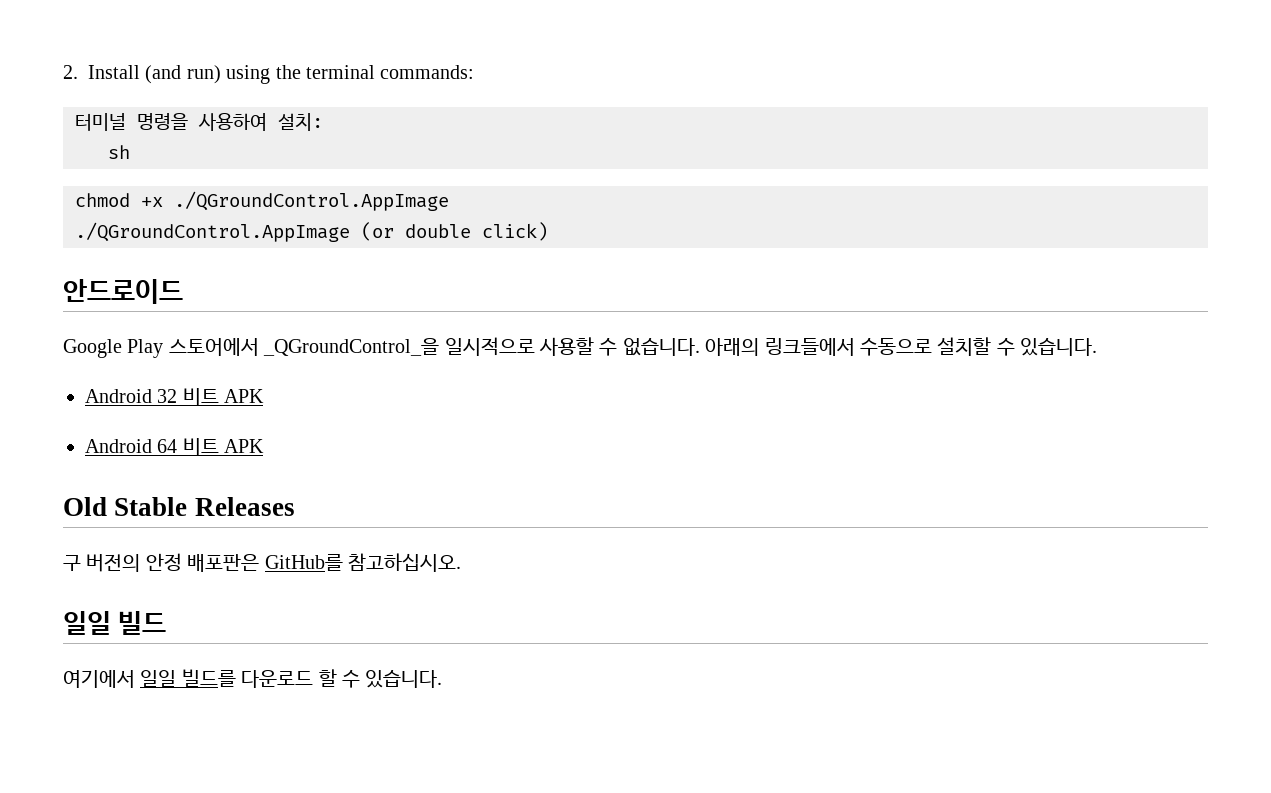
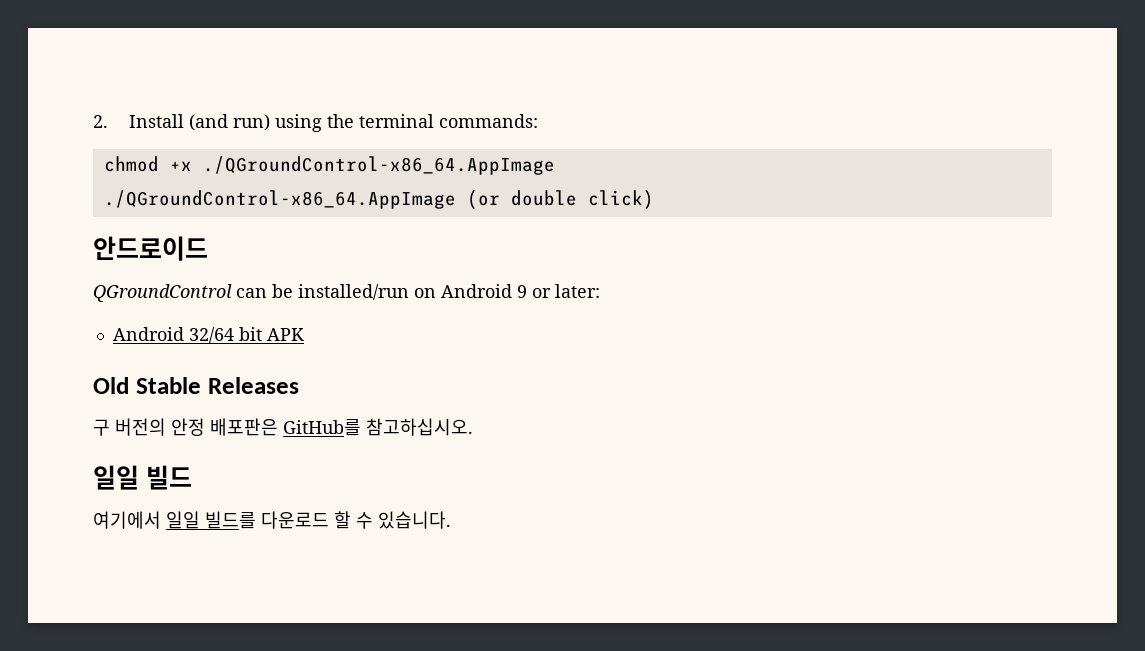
- 터미널 명령을 사용하여 설치:
- sh
- chmod +x ./QGroundControl.AppImage
- ./QGroundControl.AppImage (or double click)
+ chmod +x ./QGroundControl-x86_64.AppImage
+ ./QGroundControl-x86_64.AppImage (or double click)
- Google Play 스토어에서 _QGroundControl_을 일시적으로 사용할 수 없습니다. 아래의 링크들에서 수동으로 설치할 수 있습니다.
- Android 32 비트 APK
- Android 64 비트 APK
+ QGroundControl can be installed/run on Android 9 or later:
+ Android 32/64 bit APK

